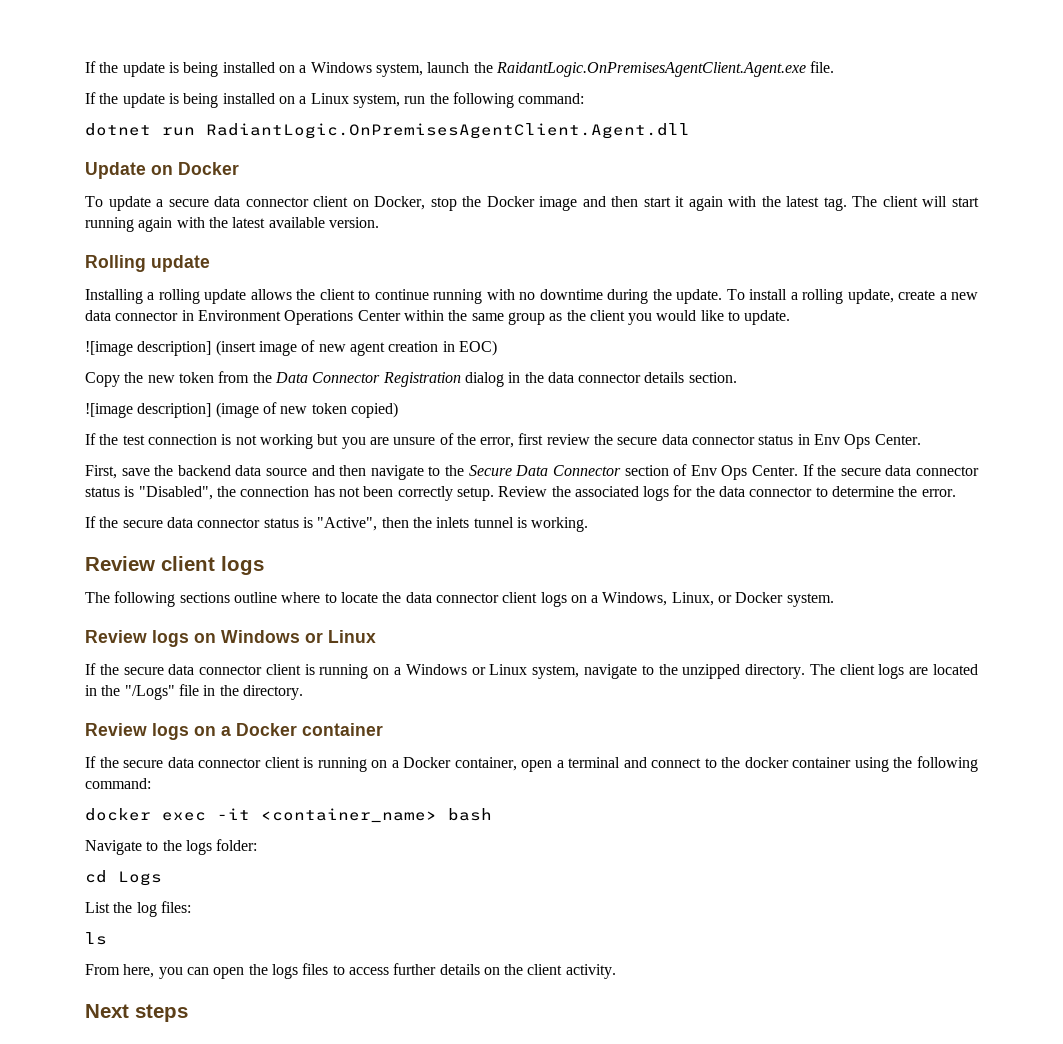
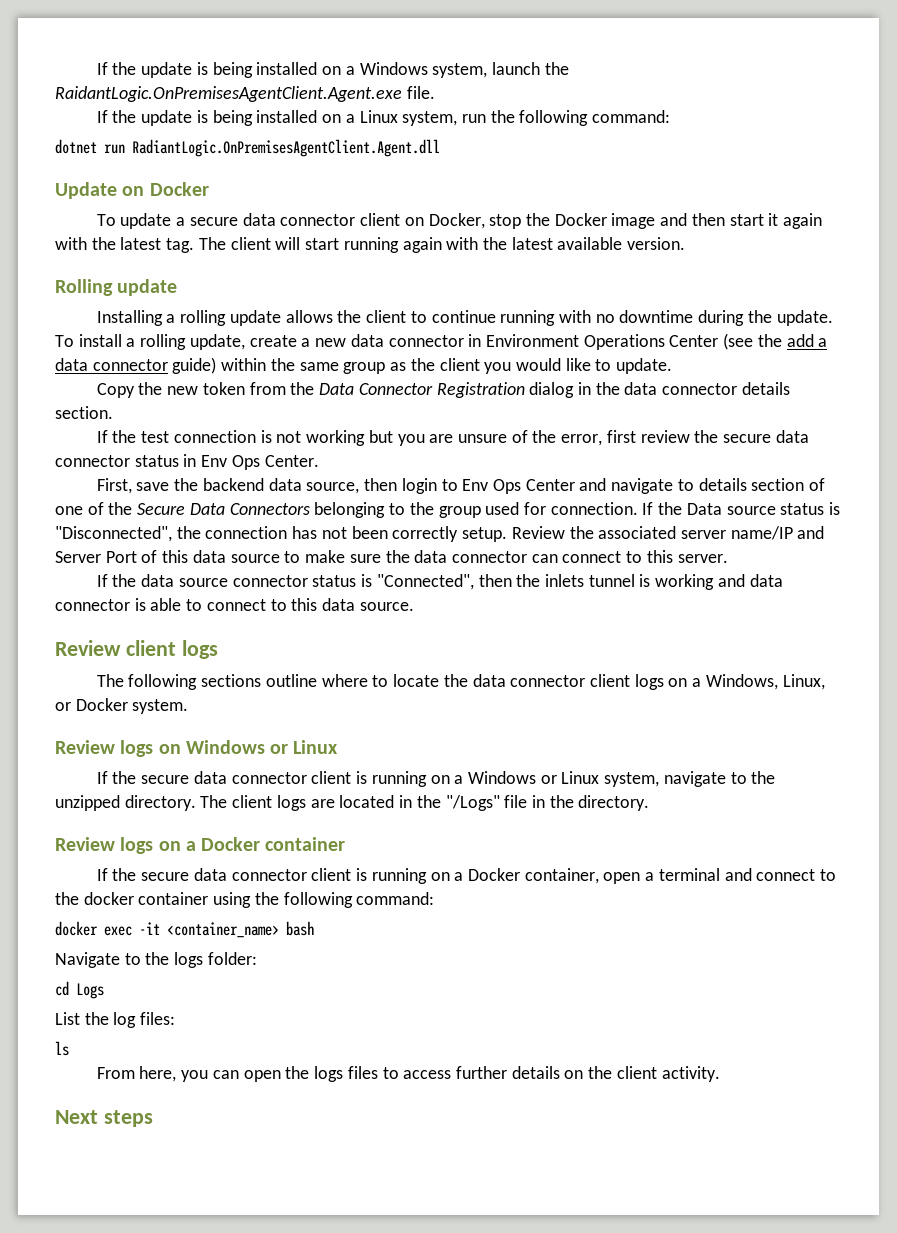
- To install a rolling update, create a new data connector in Environment Operations Center within the same group as the client you would like to update.
+ To install a rolling update, create a new data connector in Environment Operations Center (see the add a data connector guide) within the same group as the client you would like to update.
- ![image description] (insert image of new agent creation in EOC)
- ![image description] (image of new token copied)
- First, save the backend data source and then navigate to the Secure Data Connector section of Env Ops Center. If the secure data connector status is "Disabled", the connection has not been correctly setup.
+ First, save the backend data source, then login to Env Ops Center and navigate to details section of one of the Secure Data Connectors belonging to the group used for connection. If the Data source status is "Disconnected", the connection has not been correctly setup.
- Review the associated logs for the data connector to determine the error.
- If the secure data connector status is "Active", then the inlets tunnel is working.
+ Review the associated server name/IP and Server Port of this data source to make sure the data connector can connect to this server.
+ If the data source connector status is "Connected", then the inlets tunnel is working and data connector is able to connect to this data source.

